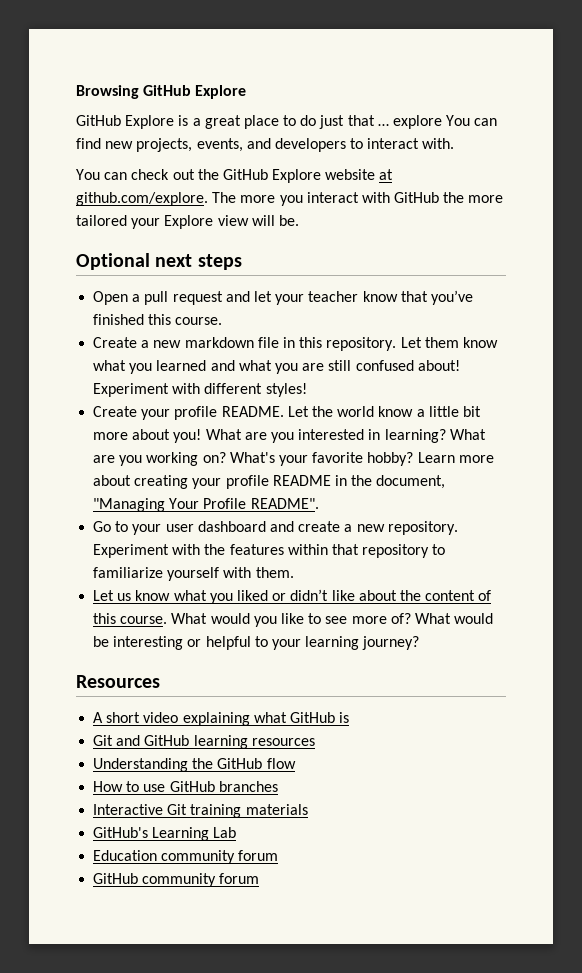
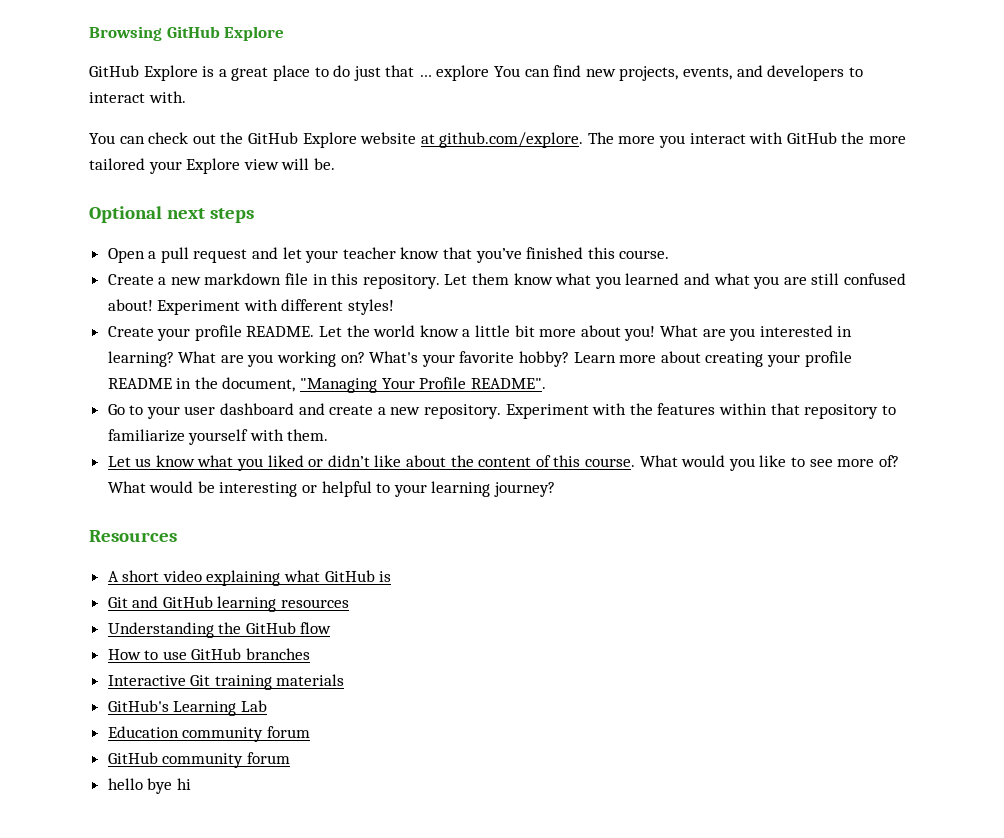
+ hello bye hi

